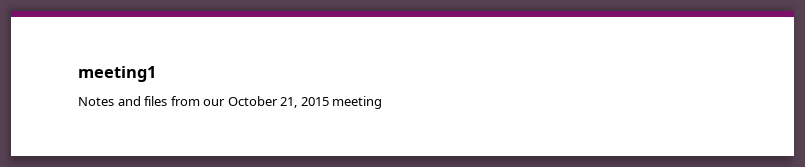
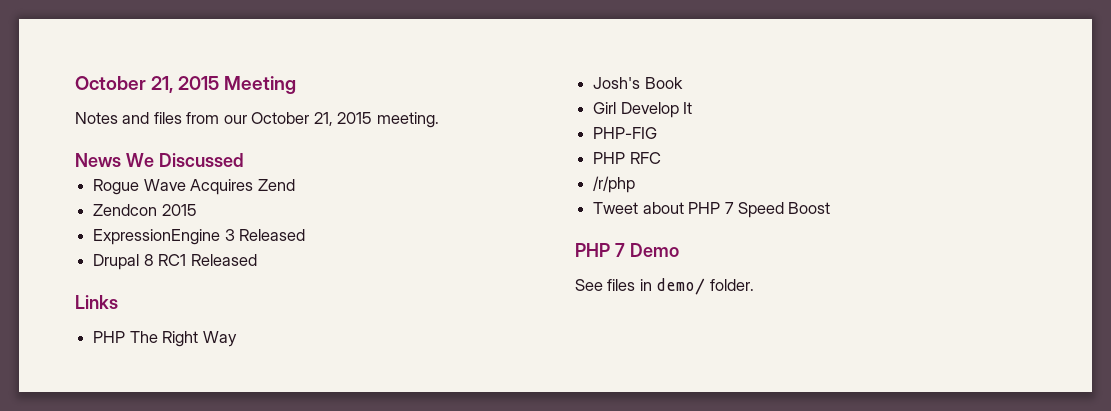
- meeting1
+ October 21, 2015 Meeting
- Notes and files from our October 21, 2015 meeting
+ Notes and files from our October 21, 2015 meeting.
+ News We Discussed
+ Rogue Wave Acquires Zend
+ Zendcon 2015
+ ExpressionEngine 3 Released
+ Drupal 8 RC1 Released
+ Links
+ PHP The Right Way
+ Josh's Book
+ Girl Develop It
+ PHP-FIG
+ PHP RFC
+ /r/php
+ Tweet about PHP 7 Speed Boost
+ PHP 7 Demo
+ See files in demo/ folder.

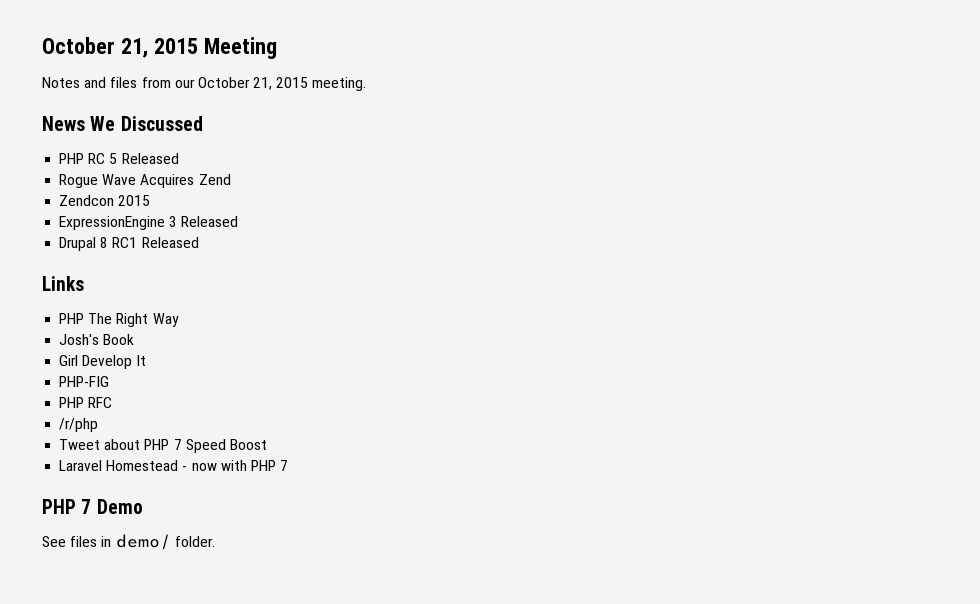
+ PHP RC 5 Released
+ Laravel Homestead - now with PHP 7

